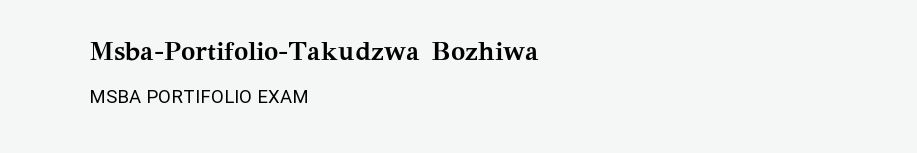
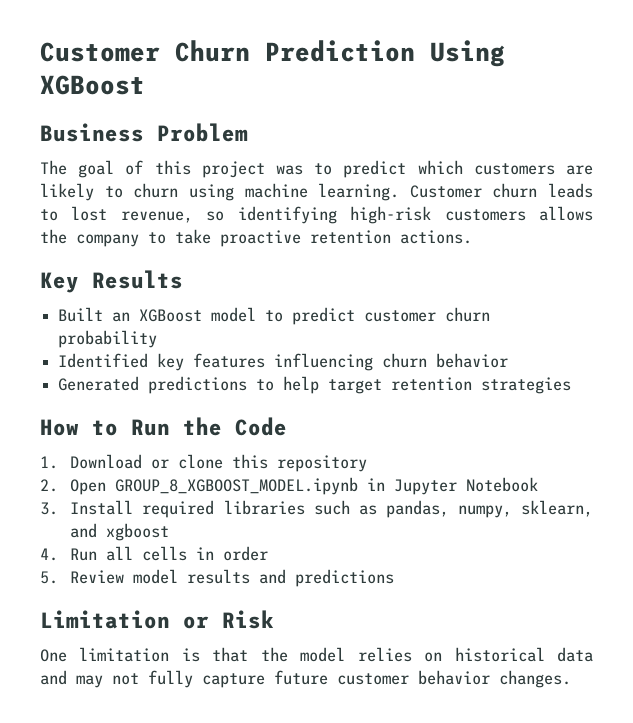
- Msba-Portifolio-Takudzwa Bozhiwa
- MSBA PORTIFOLIO EXAM
+ Customer Churn Prediction Using XGBoost
+ Business Problem
+ The goal of this project was to predict which customers are likely to churn using machine learning. Customer churn leads to lost revenue, so identifying high-risk customers allows the company to take proactive retention actions.
+ Key Results
+ Built an XGBoost model to predict customer churn probability
+ Identified key features influencing churn behavior
+ Generated predictions to help target retention strategies
+ How to Run the Code
+ 1. Download or clone this repository
+ 2. Open GROUP_8_XGBOOST_MODEL.ipynb in Jupyter Notebook
+ 3. Install required libraries such as pandas, numpy, sklearn, and xgboost
+ 4. Run all cells in order
+ 5. Review model results and predictions
+ Limitation or Risk
+ One limitation is that the model relies on historical data and may not fully capture future customer behavior changes.

